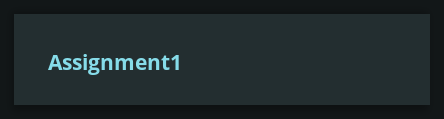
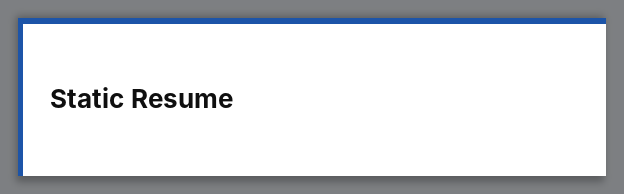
- Assignment1
+ Static Resume

